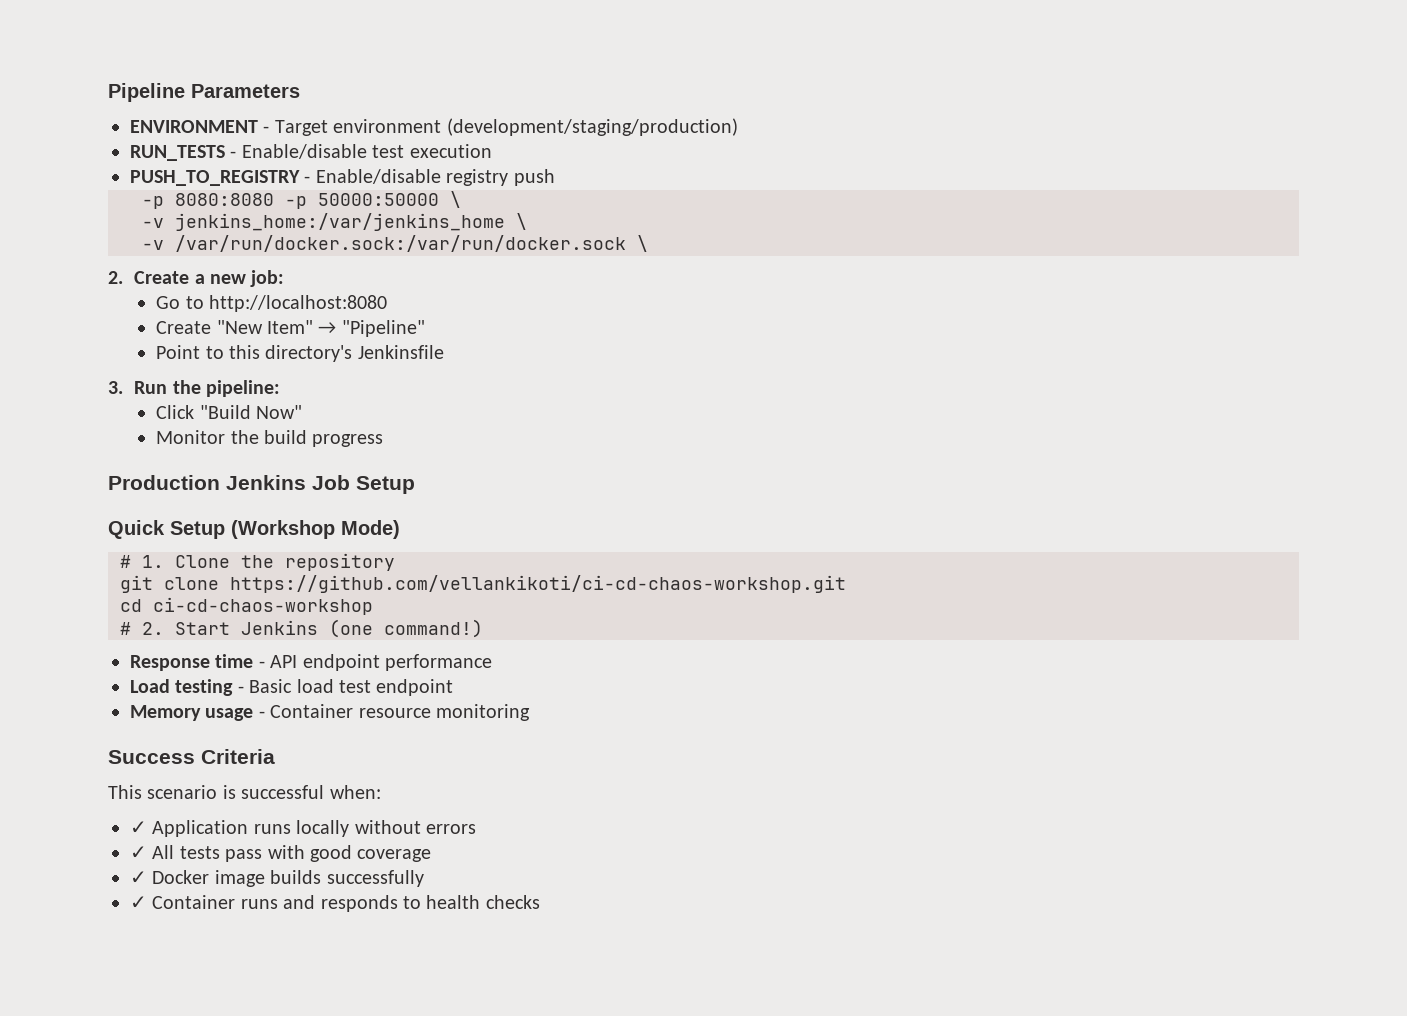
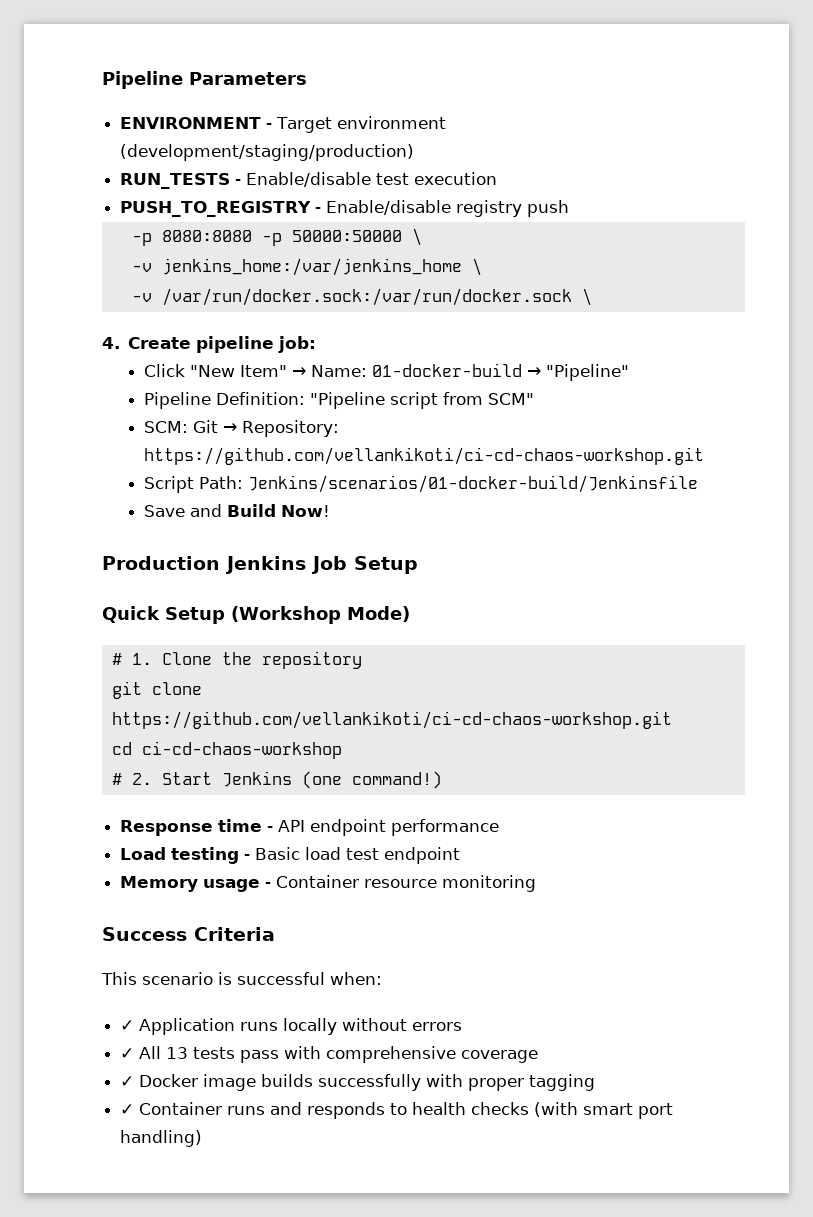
- 2. Create a new job:
- Go to http://localhost:8080
- Create "New Item" → "Pipeline"
- Point to this directory's Jenkinsfile
- 3. Run the pipeline:
- Click "Build Now"
- Monitor the build progress
+ 4. Create pipeline job:
+ Click "New Item" → Name: 01-docker-build → "Pipeline"
+ Pipeline Definition: "Pipeline script from SCM"
+ SCM: Git → Repository: https://github.com/vellankikoti/ci-cd-chaos-workshop.git
+ Script Path: Jenkins/scenarios/01-docker-build/Jenkinsfile
+ Save and Build Now!
- ✓ All tests pass with good coverage
+ ✓ All 13 tests pass with comprehensive coverage
- ✓ Docker image builds successfully
+ ✓ Docker image builds successfully with proper tagging
- ✓ Container runs and responds to health checks
+ ✓ Container runs and responds to health checks (with smart port handling)

